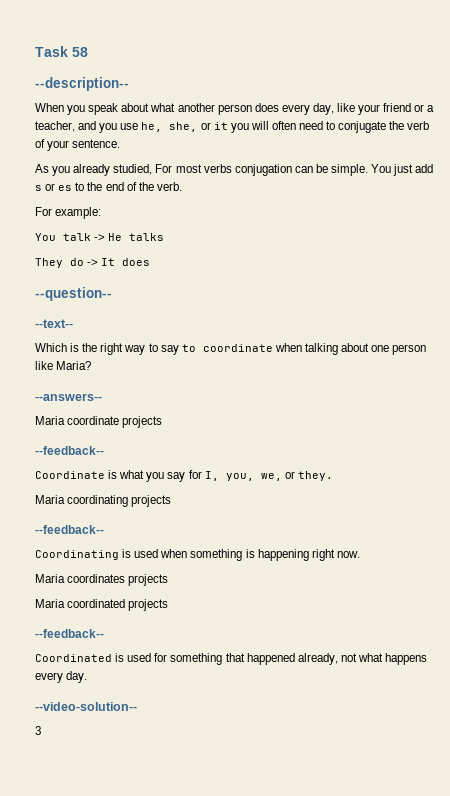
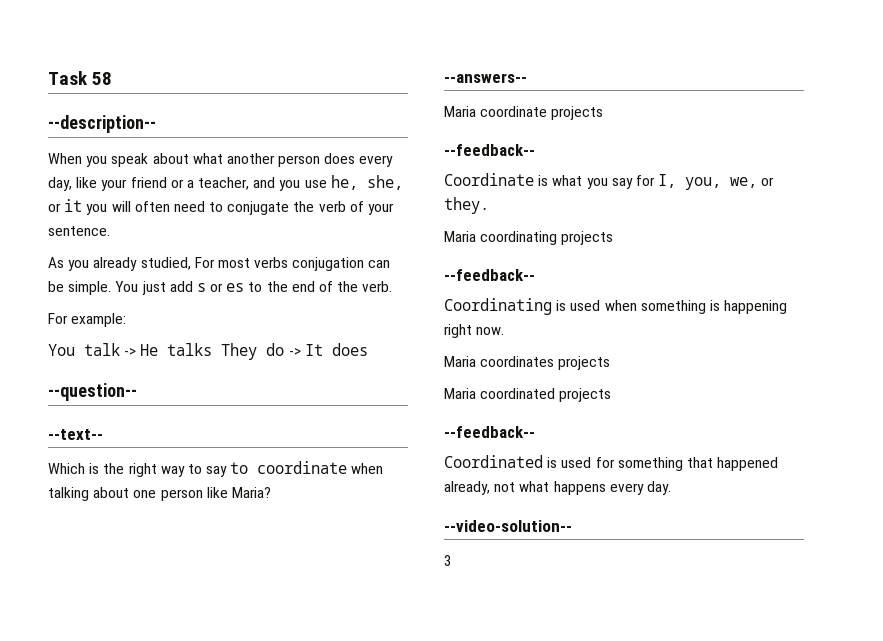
- You talk -> He talks
- They do -> It does
+ You talk -> He talks They do -> It does

